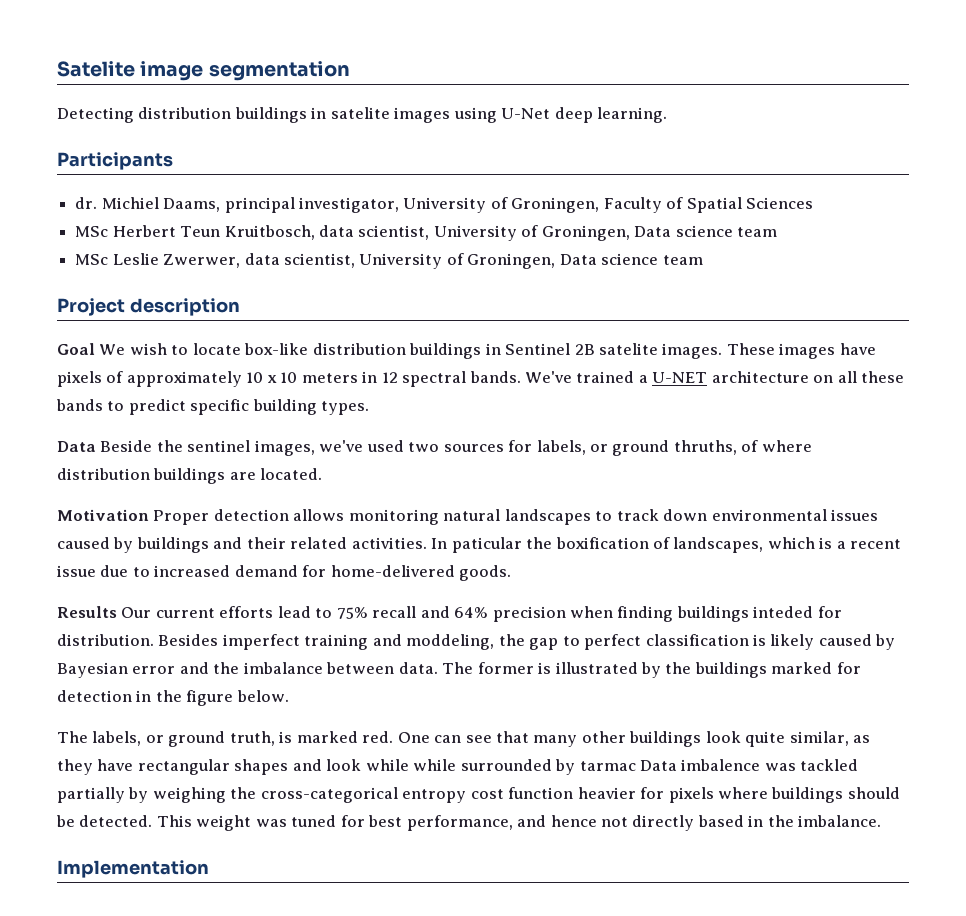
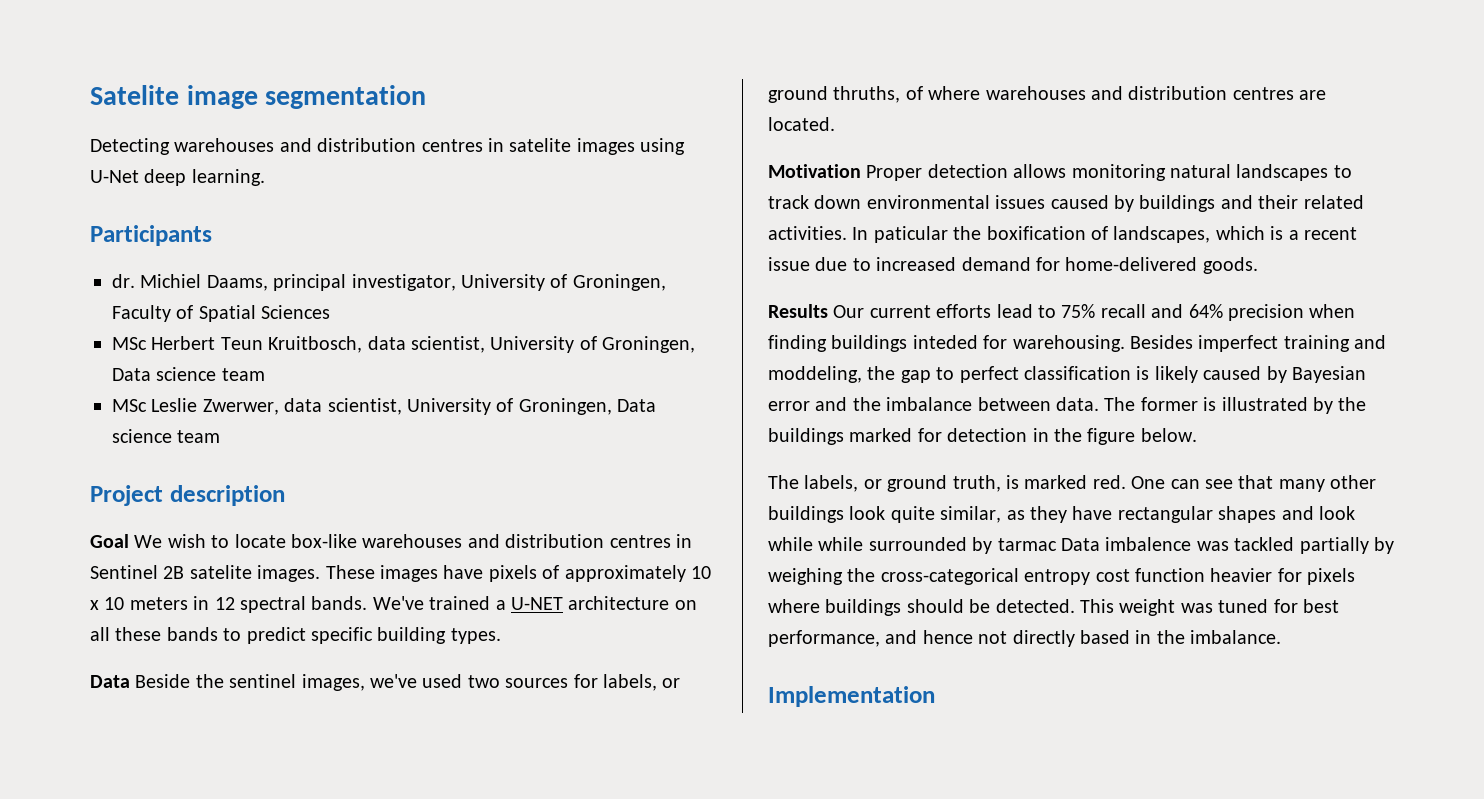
- Detecting distribution buildings in satelite images using U-Net deep learning.
+ Detecting warehouses and distribution centres in satelite images using U-Net deep learning.
- Goal We wish to locate box-like distribution buildings in Sentinel 2B satelite images.
+ Goal We wish to locate box-like warehouses and distribution centres in Sentinel 2B satelite images.
- Data Beside the sentinel images, we've used two sources for labels, or ground thruths, of where distribution buildings are located.
+ Data Beside the sentinel images, we've used two sources for labels, or ground thruths, of where warehouses and distribution centres are located.
- Results Our current efforts lead to 75% recall and 64% precision when finding buildings inteded for distribution.
+ Results Our current efforts lead to 75% recall and 64% precision when finding buildings inteded for warehousing.

